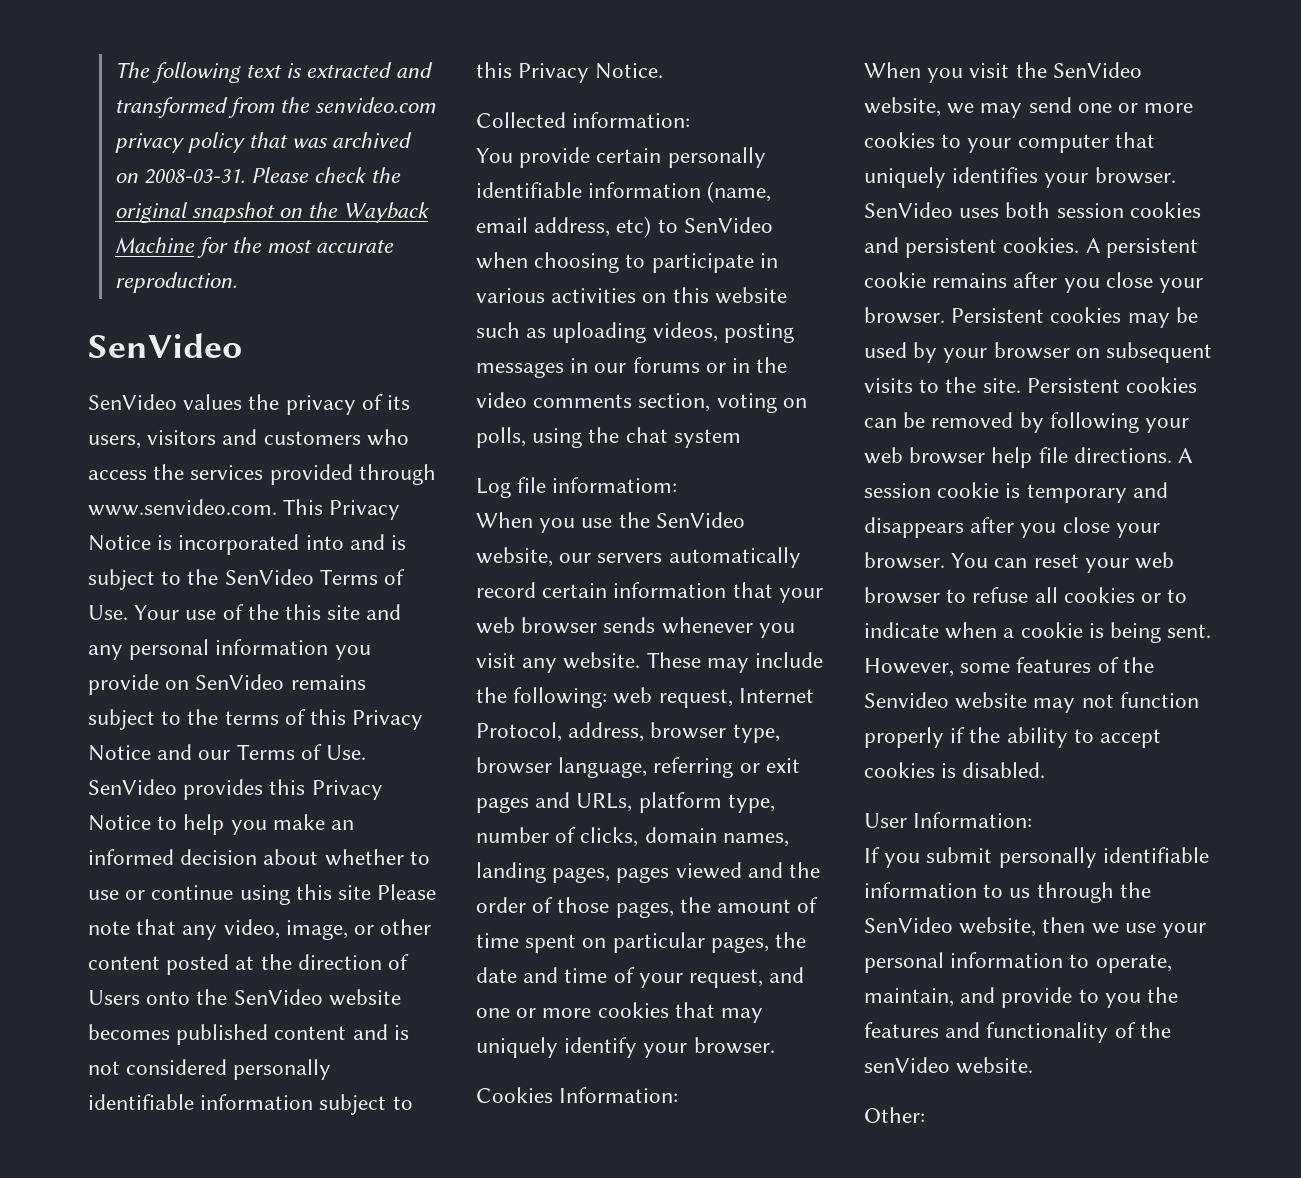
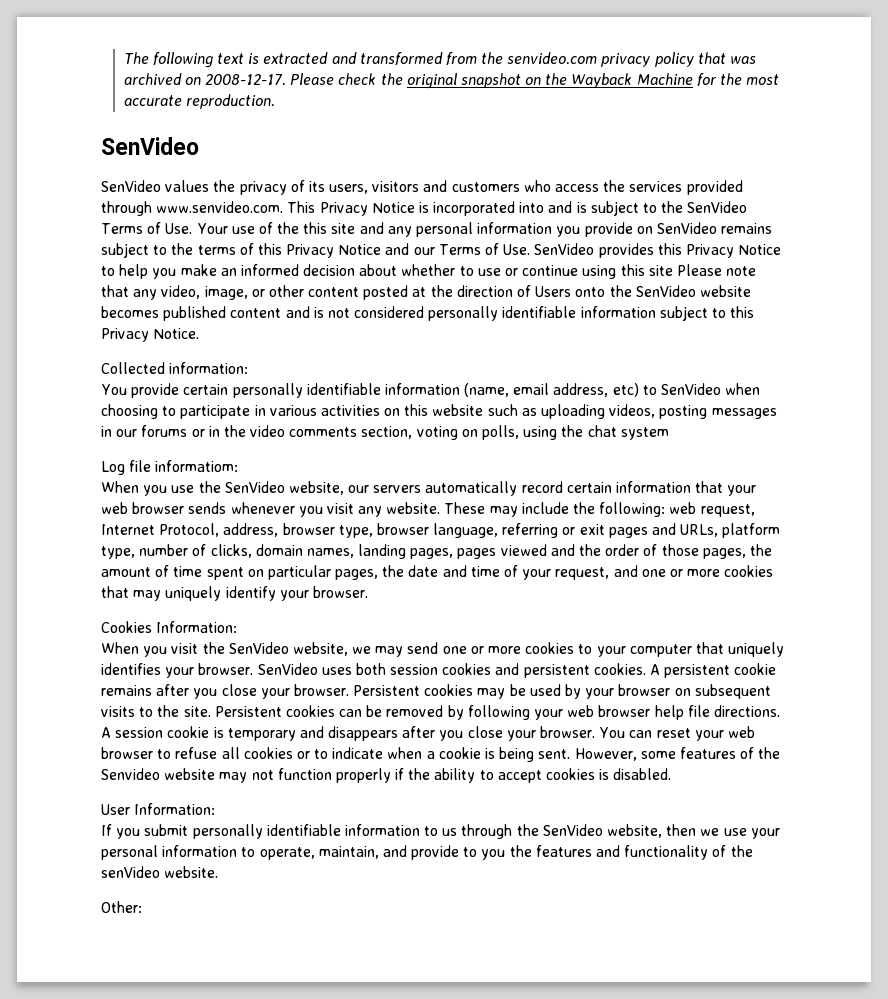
- The following text is extracted and transformed from the senvideo.com privacy policy that was archived on 2008-03-31.
+ The following text is extracted and transformed from the senvideo.com privacy policy that was archived on 2008-12-17.

